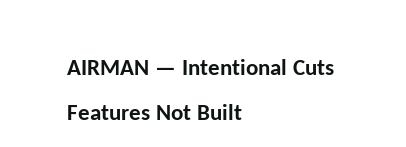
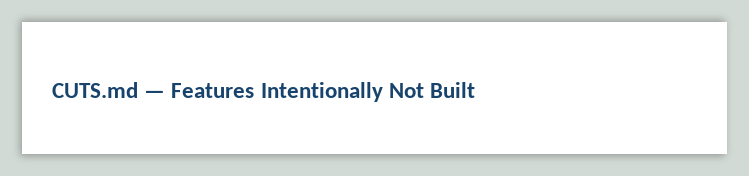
- AIRMAN — Intentional Cuts
- Features Not Built
+ CUTS.md — Features Intentionally Not Built

